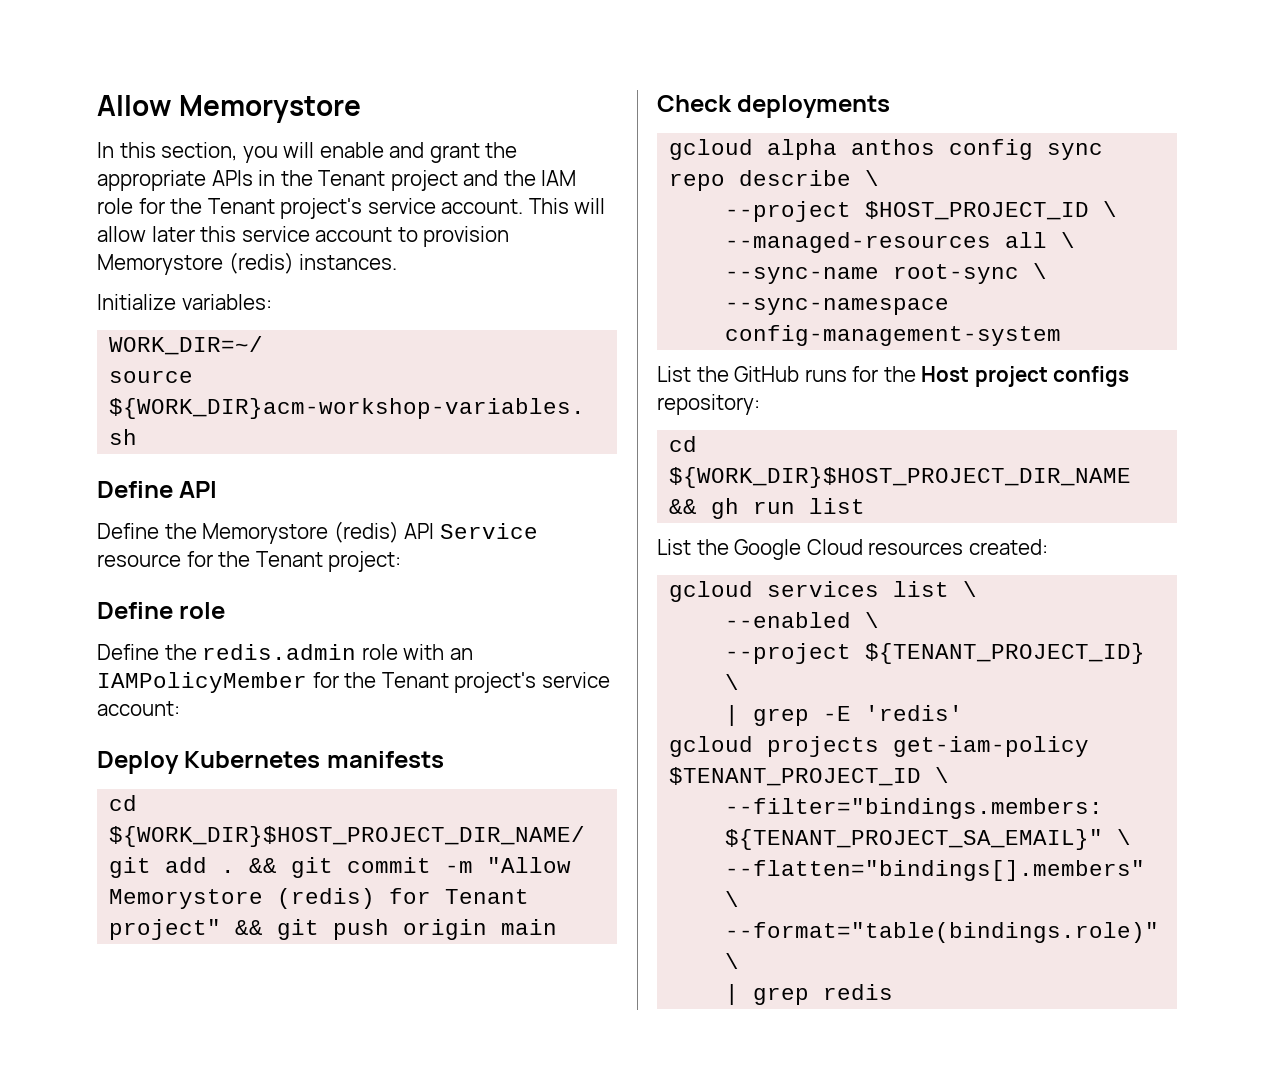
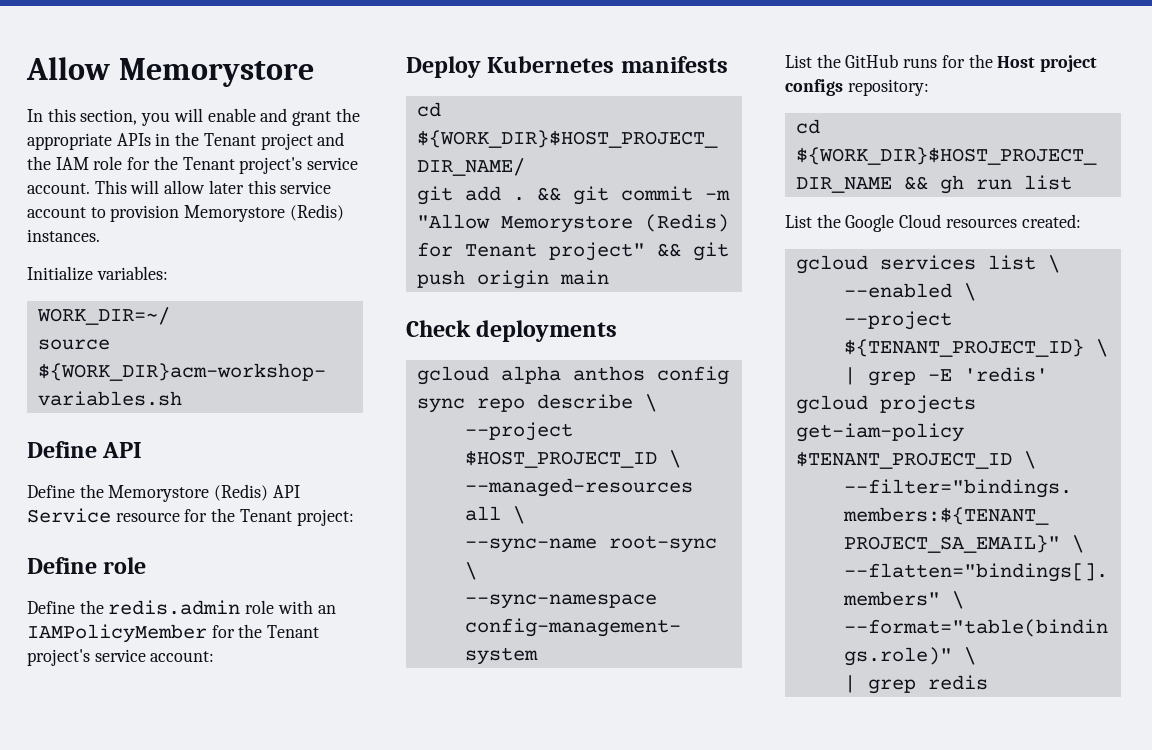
- This will allow later this service account to provision Memorystore (redis) instances.
+ This will allow later this service account to provision Memorystore (Redis) instances.
- Define the Memorystore (redis) API Service resource for the Tenant project:
+ Define the Memorystore (Redis) API Service resource for the Tenant project:
- && git commit -m "Allow Memorystore (redis) for Tenant project" && git push origin main
+ && git commit -m "Allow Memorystore (Redis) for Tenant project" && git push origin main

